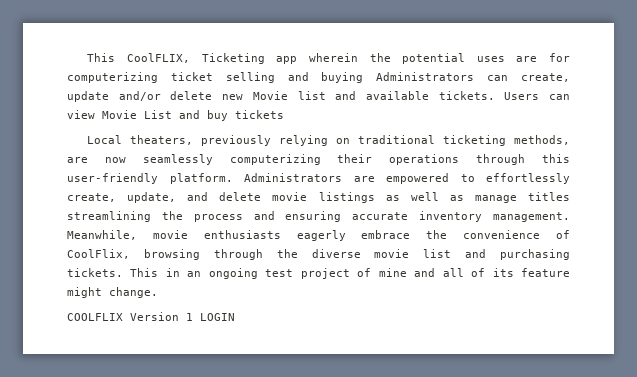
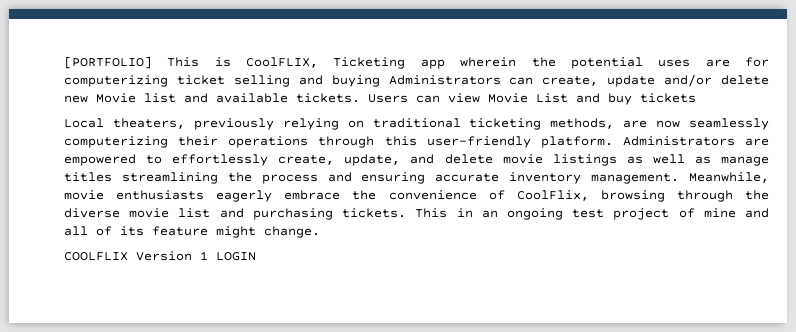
- This CoolFLIX, Ticketing app wherein the potential uses are for computerizing ticket selling and buying Administrators can create, update and/or delete new Movie list and available tickets.
+ [PORTFOLIO] This is CoolFLIX, Ticketing app wherein the potential uses are for computerizing ticket selling and buying Administrators can create, update and/or delete new Movie list and available tickets.

